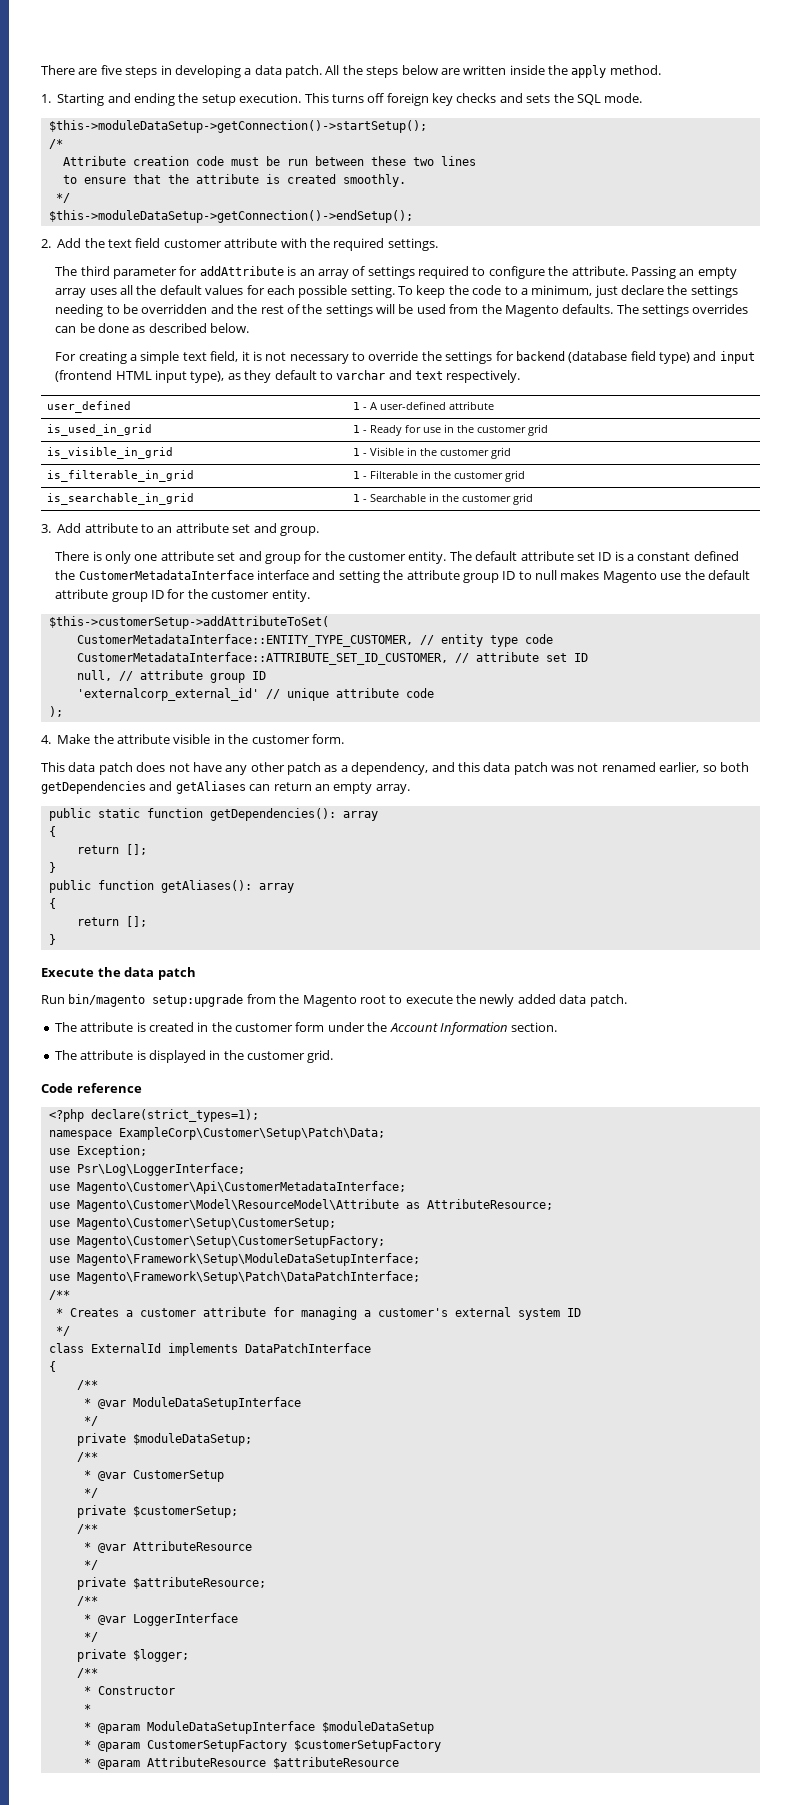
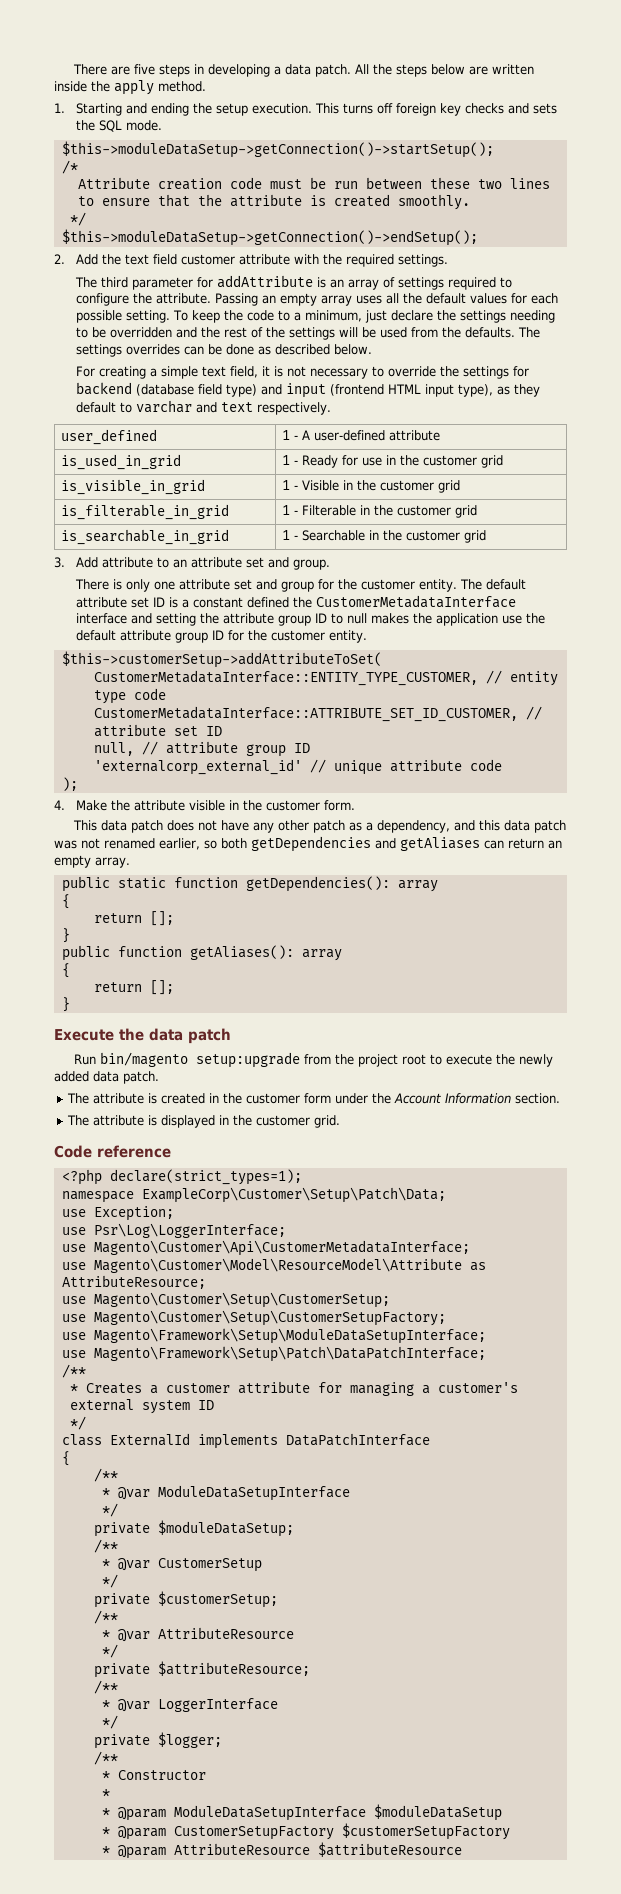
- To keep the code to a minimum, just declare the settings needing to be overridden and the rest of the settings will be used from the Magento defaults.
+ To keep the code to a minimum, just declare the settings needing to be overridden and the rest of the settings will be used from the defaults.
- The default attribute set ID is a constant defined the CustomerMetadataInterface interface and setting the attribute group ID to null makes Magento use the default attribute group ID for the customer entity.
+ The default attribute set ID is a constant defined the CustomerMetadataInterface interface and setting the attribute group ID to null makes the application use the default attribute group ID for the customer entity.
- Run bin/magento setup:upgrade from the Magento root to execute the newly added data patch.
+ Run bin/magento setup:upgrade from the project root to execute the newly added data patch.

